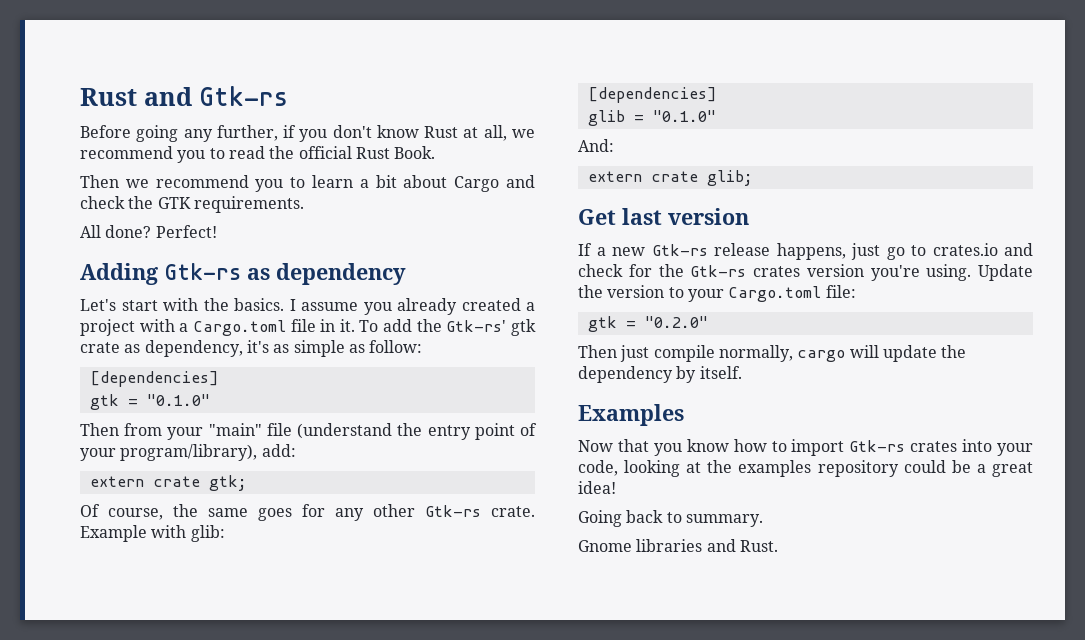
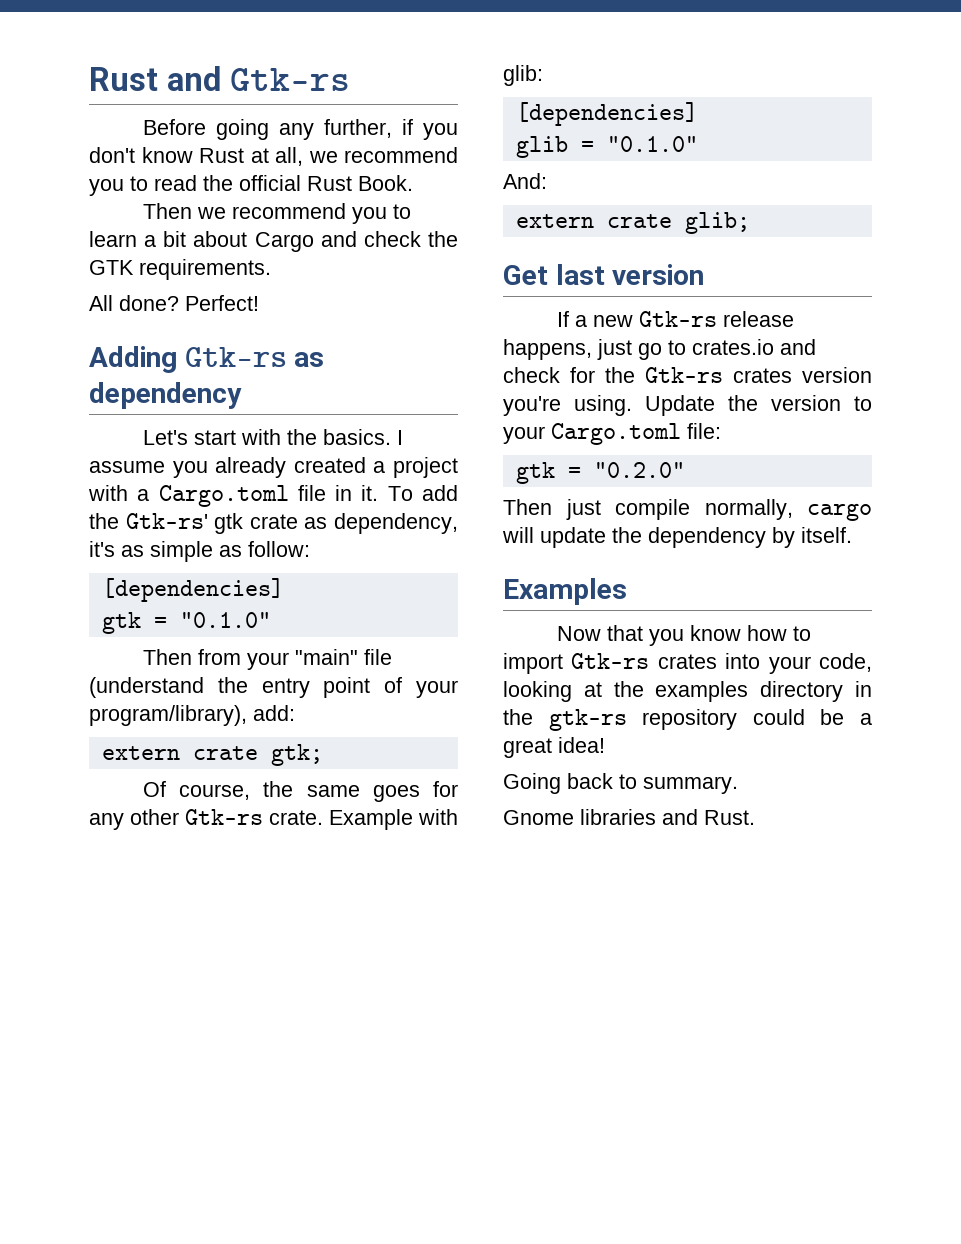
- Now that you know how to import Gtk-rs crates into your code, looking at the examples repository could be a great idea!
+ Now that you know how to import Gtk-rs crates into your code, looking at the examples directory in the gtk-rs repository could be a great idea!

